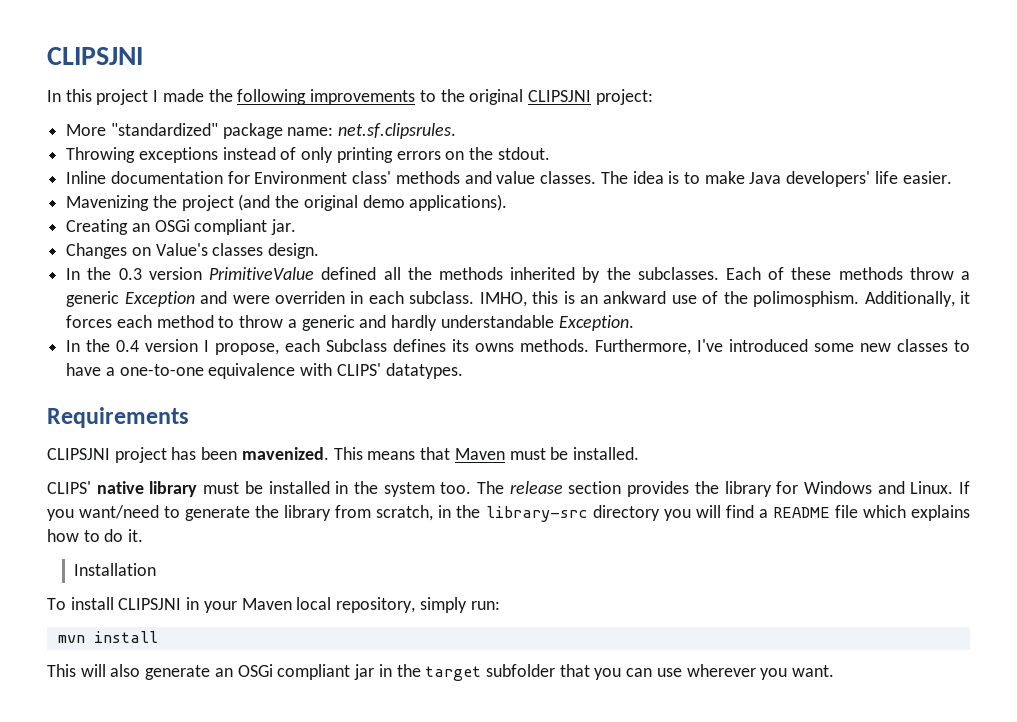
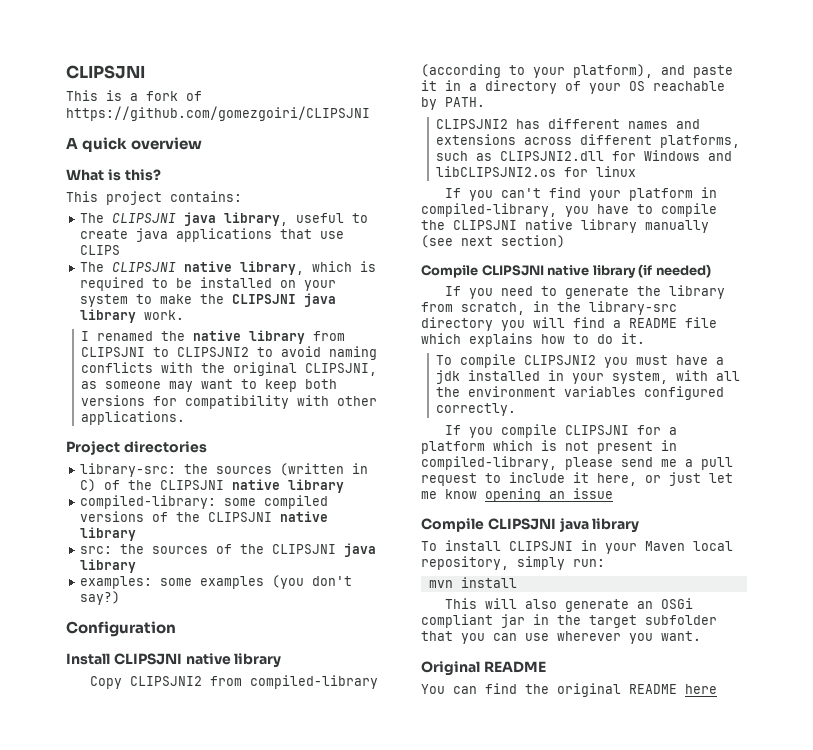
- In this project I made the following improvements to the original CLIPSJNI project:
- More "standardized" package name: net.sf.clipsrules.
- Throwing exceptions instead of only printing errors on the stdout.
- Inline documentation for Environment class' methods and value classes. The idea is to make Java developers' life easier.
- Mavenizing the project (and the original demo applications).
- Creating an OSGi compliant jar.
- Changes on Value's classes design.
- In the 0.3 version PrimitiveValue defined all the methods inherited by the subclasses. Each of these methods throw a generic Exception and were overriden in each subclass. IMHO, this is an ankward use of the polimosphism. Additionally, it forces each method to throw a generic and hardly understandable Exception.
- In the 0.4 version I propose, each Subclass defines its owns methods. Furthermore, I've introduced some new classes to have a one-to-one equivalence with CLIPS' datatypes.
- Requirements
- CLIPSJNI project has been mavenized. This means that Maven must be installed.
- CLIPS' native library must be installed in the system too. The release section provides the library for Windows and Linux. If you want/need to generate the library from scratch, in the library-src directory you will find a README file which explains how to do it.
+ This is a fork of https://github.com/gomezgoiri/CLIPSJNI
+ A quick overview
+ What is this?
+ This project contains:
+ The CLIPSJNI java library, useful to create java applications that use CLIPS
+ The CLIPSJNI native library, which is required to be installed on your system to make the CLIPSJNI java library work.
+ I renamed the native library from CLIPSJNI to CLIPSJNI2 to avoid naming conflicts with the original CLIPSJNI, as someone may want to keep both versions for compatibility with other applications.
+ Project directories
+ library-src: the sources (written in C) of the CLIPSJNI native library
+ compiled-library: some compiled versions of the CLIPSJNI native library
+ src: the sources of the CLIPSJNI java library
+ examples: some examples (you don't say?)
+ Configuration
+ Install CLIPSJNI native library
+ Copy CLIPSJNI2 from compiled-library (according to your platform), and paste it in a directory of your OS reachable by PATH.
+ CLIPSJNI2 has different names and extensions across different platforms, such as CLIPSJNI2.dll for Windows and libCLIPSJNI2.os for linux
+ If you can't find your platform in compiled-library, you have to compile the CLIPSJNI native library manually (see next section)
+ Compile CLIPSJNI native library (if needed)
+ If you need to generate the library from scratch, in the library-src directory you will find a README file which explains how to do it.
- Installation
+ To compile CLIPSJNI2 you must have a jdk installed in your system, with all the environment variables configured correctly.
+ If you compile CLIPSJNI for a platform which is not present in compiled-library, please send me a pull request to include it here, or just let me know opening an issue
+ Compile CLIPSJNI java library
+ Original README
+ You can find the original README here

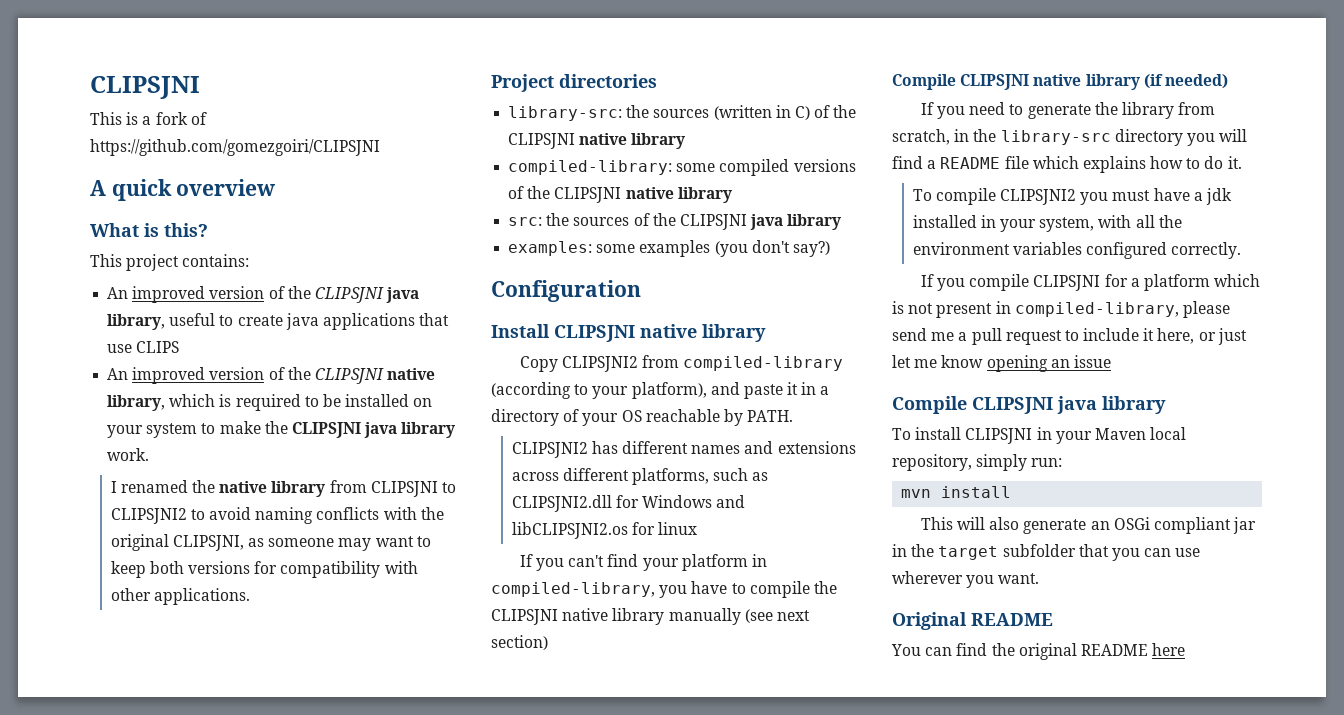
- The CLIPSJNI java library, useful to create java applications that use CLIPS
+ An improved version of the CLIPSJNI java library, useful to create java applications that use CLIPS
- The CLIPSJNI native library, which is required to be installed on your system to make the CLIPSJNI java library work.
+ An improved version of the CLIPSJNI native library, which is required to be installed on your system to make the CLIPSJNI java library work.

